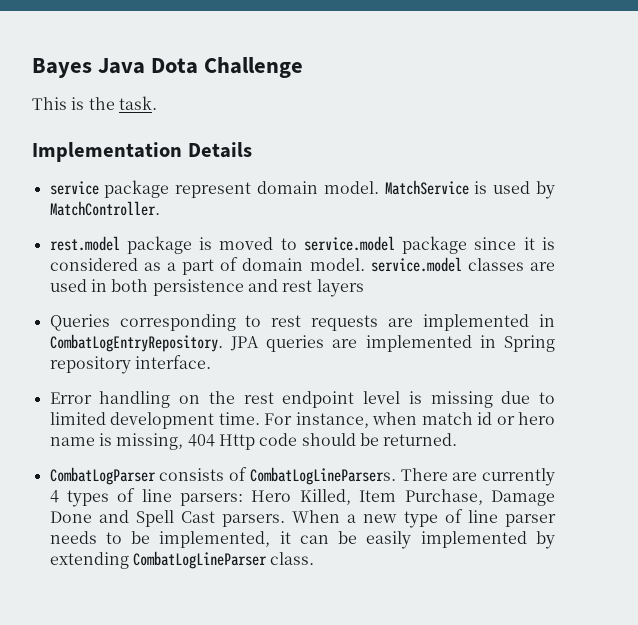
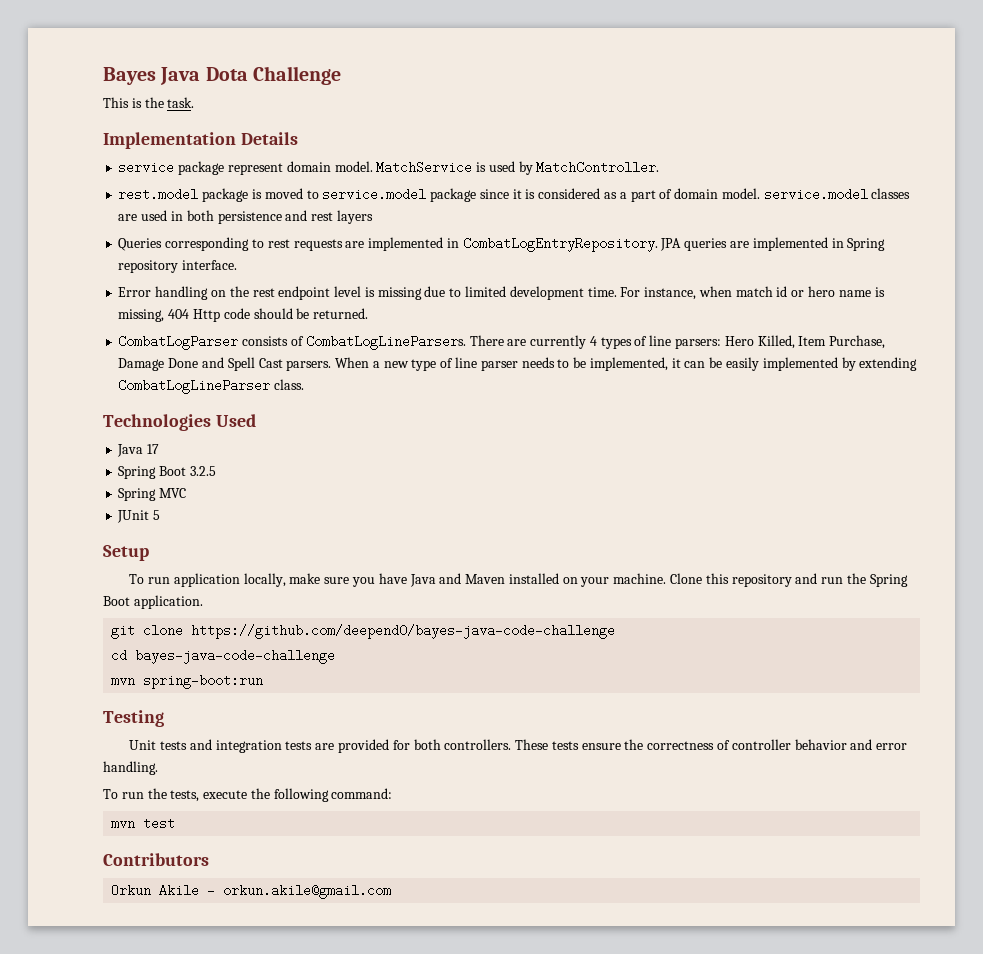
+ Technologies Used
+ Java 17
+ Spring Boot 3.2.5
+ Spring MVC
+ JUnit 5
+ Setup
+ To run application locally, make sure you have Java and Maven installed on your machine. Clone this repository and run the Spring Boot application.
+ git clone https://github.com/deepend0/bayes-java-code-challenge
+ cd bayes-java-code-challenge
+ mvn spring-boot:run
+ Testing
+ Unit tests and integration tests are provided for both controllers. These tests ensure the correctness of controller behavior and error handling.
+ To run the tests, execute the following command:
+ mvn test
+ Contributors
+ Orkun Akile - orkun.akile@gmail.com

